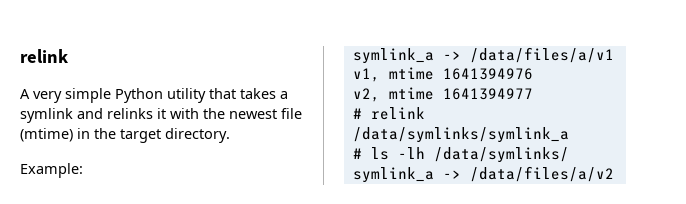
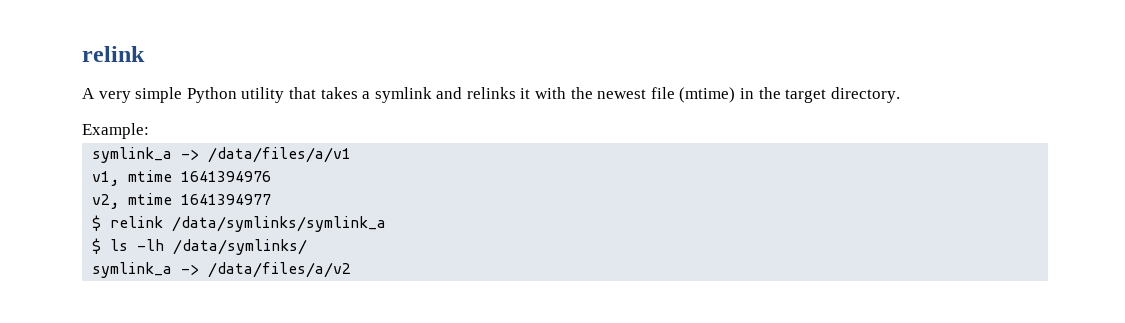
- # relink /data/symlinks/symlink_a
+ $ relink /data/symlinks/symlink_a
- # ls -lh /data/symlinks/
+ $ ls -lh /data/symlinks/

